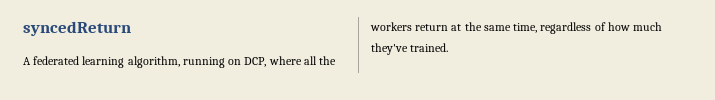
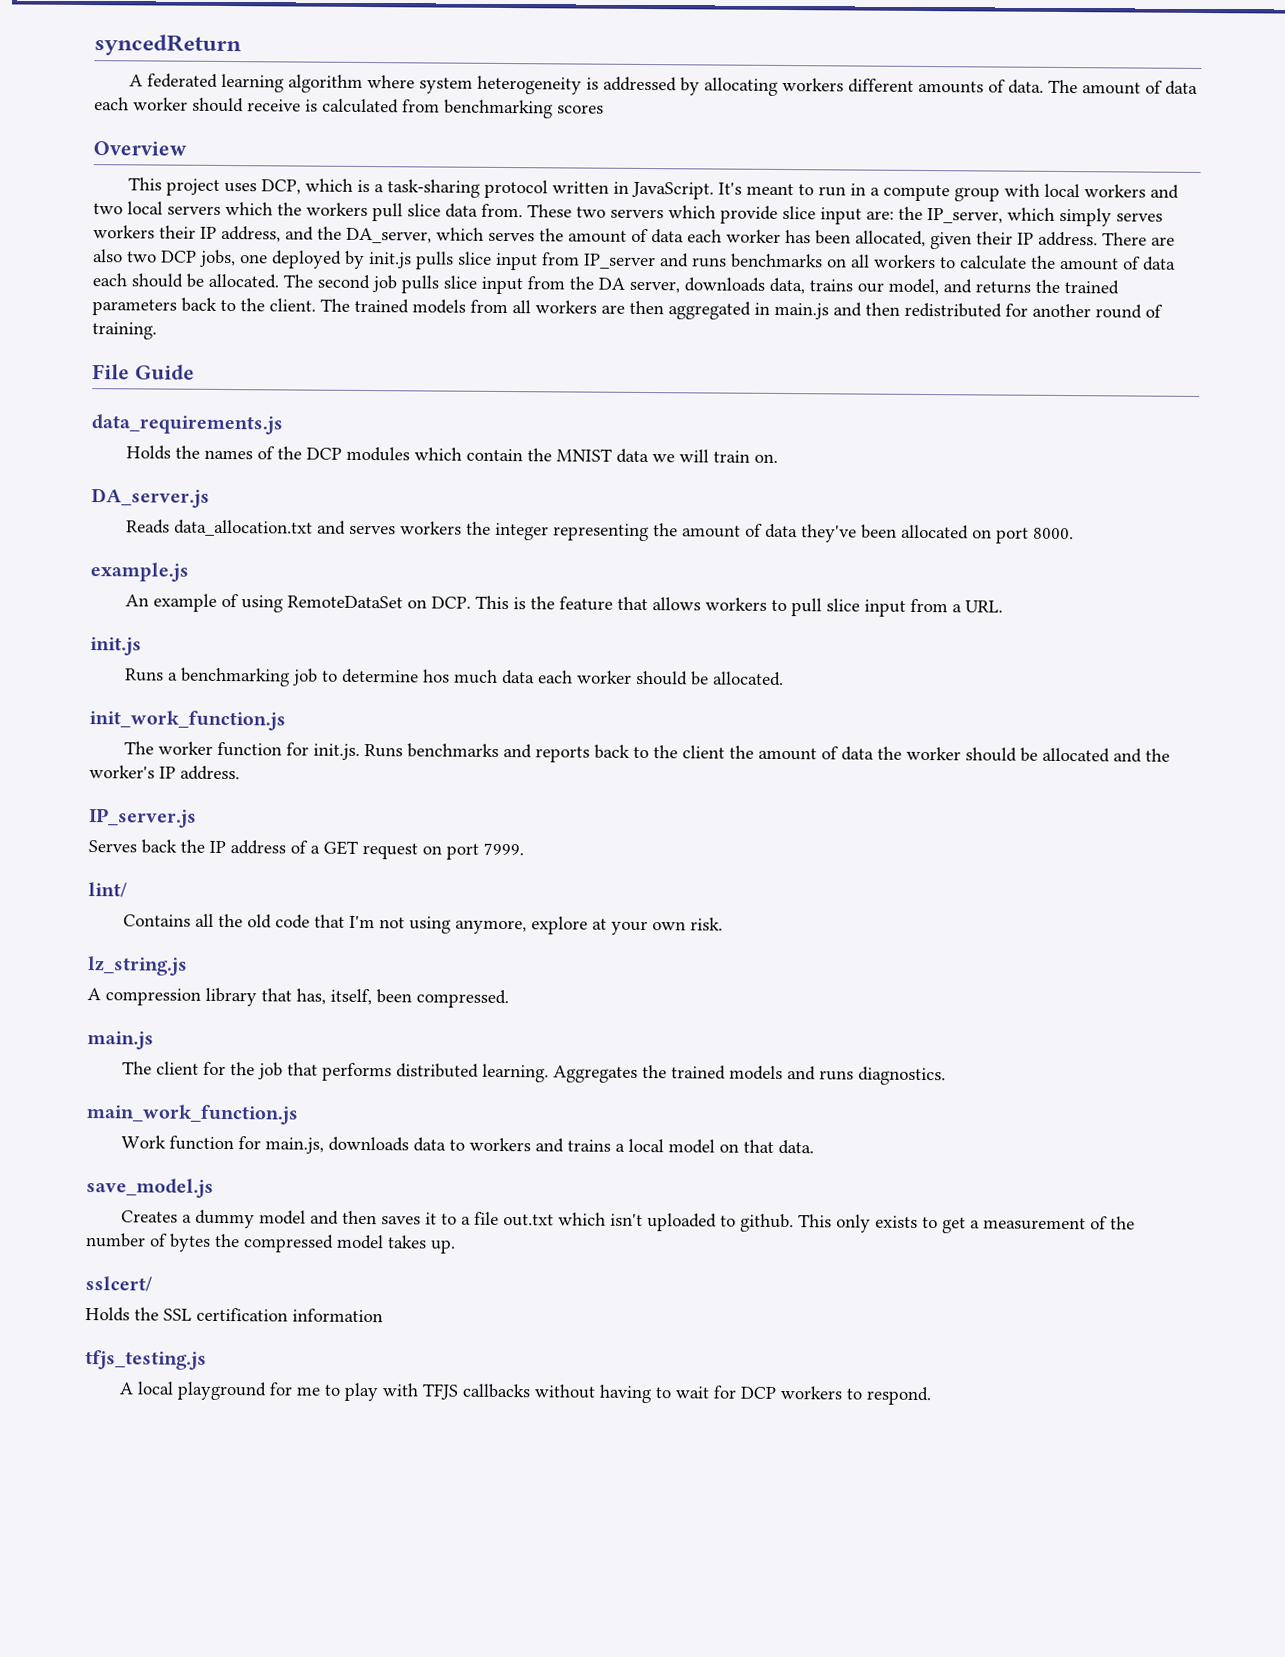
- A federated learning algorithm, running on DCP, where all the workers return at the same time, regardless of how much they've trained.
+ A federated learning algorithm where system heterogeneity is addressed by allocating workers different amounts of data. The amount of data each worker should receive is calculated from benchmarking scores
+ Overview
+ This project uses DCP, which is a task-sharing protocol written in JavaScript. It's meant to run in a compute group with local workers and two local servers which the workers pull slice data from. These two servers which provide slice input are: the IP_server, which simply serves workers their IP address, and the DA_server, which serves the amount of data each worker has been allocated, given their IP address. There are also two DCP jobs, one deployed by init.js pulls slice input from IP_server and runs benchmarks on all workers to calculate the amount of data each should be allocated. The second job pulls slice input from the DA server, downloads data, trains our model, and returns the trained parameters back to the client. The trained models from all workers are then aggregated in main.js and then redistributed for another round of training.
+ File Guide
+ data_requirements.js
+ Holds the names of the DCP modules which contain the MNIST data we will train on.
+ DA_server.js
+ Reads data_allocation.txt and serves workers the integer representing the amount of data they've been allocated on port 8000.
+ example.js
+ An example of using RemoteDataSet on DCP. This is the feature that allows workers to pull slice input from a URL.
+ init.js
+ Runs a benchmarking job to determine hos much data each worker should be allocated.
+ init_work_function.js
+ The worker function for init.js. Runs benchmarks and reports back to the client the amount of data the worker should be allocated and the worker's IP address.
+ IP_server.js
+ Serves back the IP address of a GET request on port 7999.
+ lint/
+ Contains all the old code that I'm not using anymore, explore at your own risk.
+ lz_string.js
+ A compression library that has, itself, been compressed.
+ main.js
+ The client for the job that performs distributed learning. Aggregates the trained models and runs diagnostics.
+ main_work_function.js
+ Work function for main.js, downloads data to workers and trains a local model on that data.
+ save_model.js
+ Creates a dummy model and then saves it to a file out.txt which isn't uploaded to github. This only exists to get a measurement of the number of bytes the compressed model takes up.
+ sslcert/
+ Holds the SSL certification information
+ tfjs_testing.js
+ A local playground for me to play with TFJS callbacks without having to wait for DCP workers to respond.

